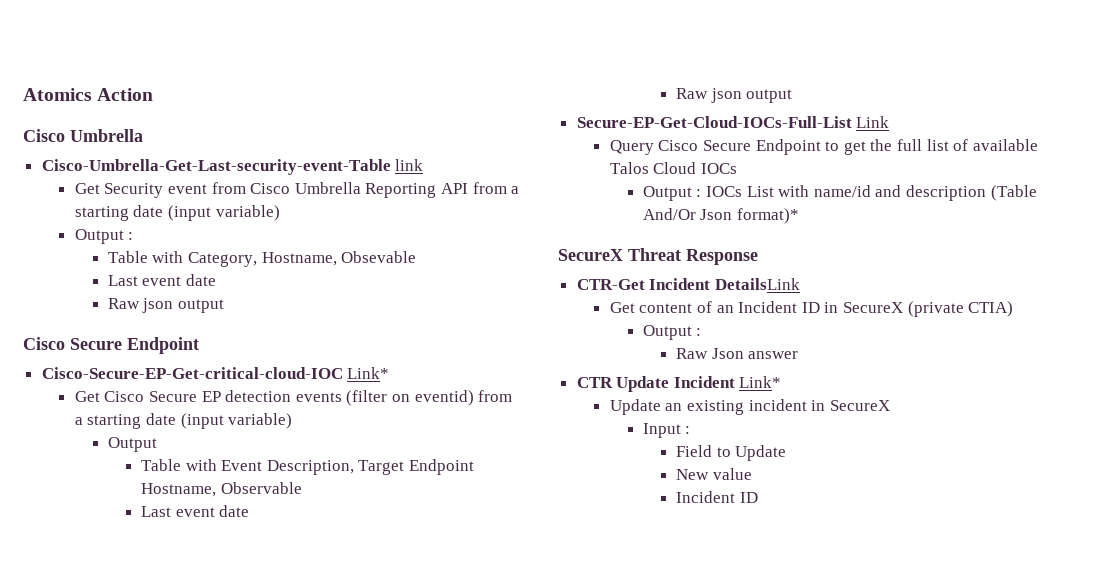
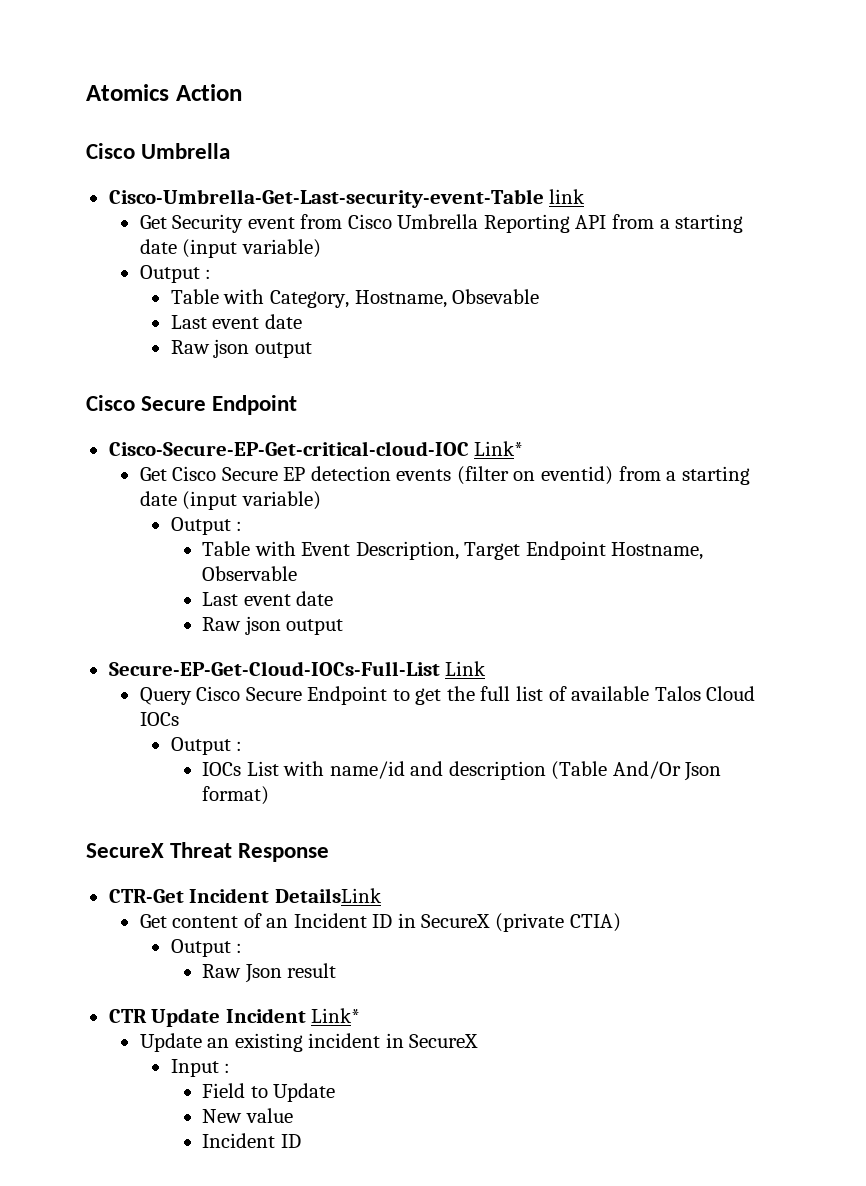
  Get Cisco Secure EP detection events (filter on eventid) from a starting date (input variable)
- Output
+ Output :
  Query Cisco Secure Endpoint to get the full list of available Talos Cloud IOCs
- Output : IOCs List with name/id and description (Table And/Or Json format)*
+ Output :
+ IOCs List with name/id and description (Table And/Or Json format)
- Raw Json answer
+ Raw Json result

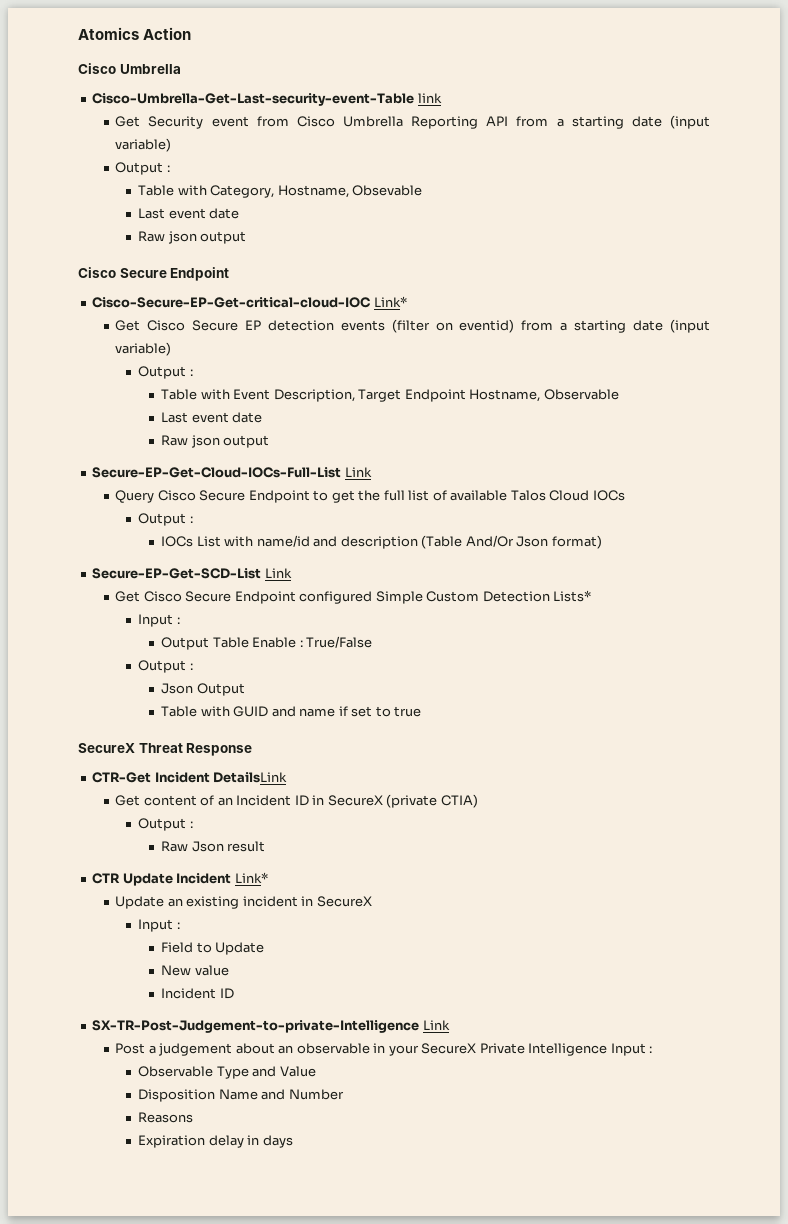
+ Secure-EP-Get-SCD-List Link
+ Get Cisco Secure Endpoint configured Simple Custom Detection Lists*
+ Input :
+ Output Table Enable : True/False
+ Output :
+ Json Output
+ Table with GUID and name if set to true
+ SX-TR-Post-Judgement-to-private-Intelligence Link
+ Post a judgement about an observable in your SecureX Private Intelligence Input :
+ Observable Type and Value
+ Disposition Name and Number
+ Reasons
+ Expiration delay in days

